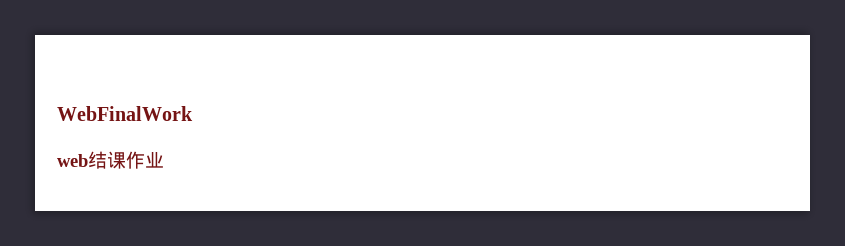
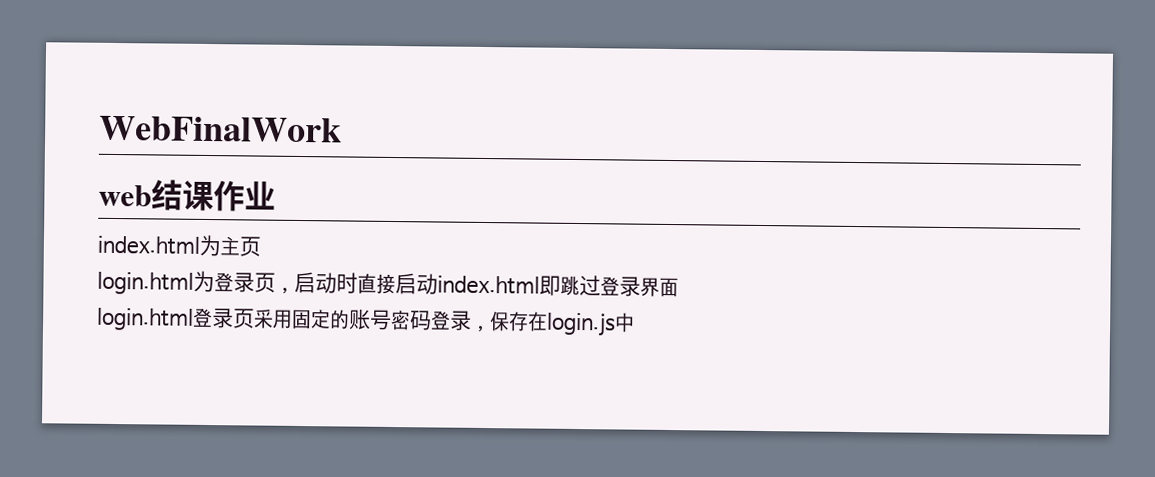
+ index.html为主页
+ login.html为登录页，启动时直接启动index.html即跳过登录界面
+ login.html登录页采用固定的账号密码登录，保存在login.js中

